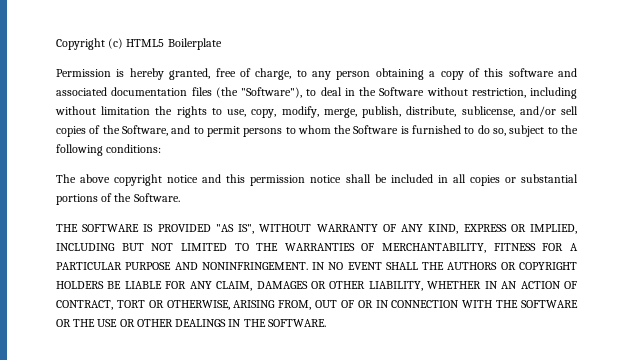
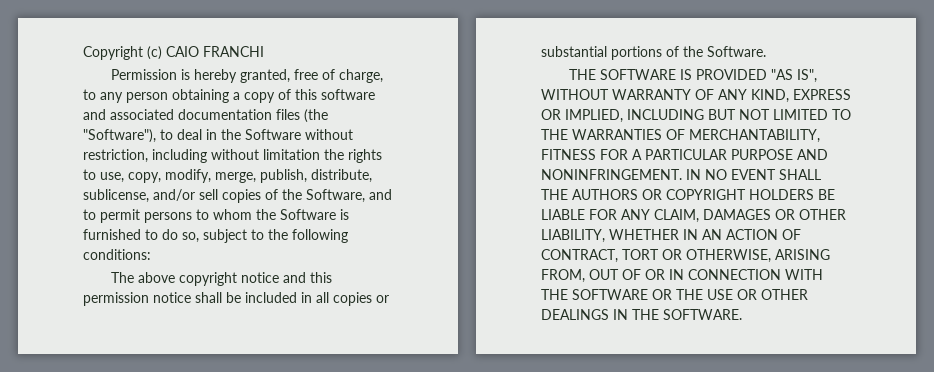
- Copyright (c) HTML5 Boilerplate
+ Copyright (c) CAIO FRANCHI

